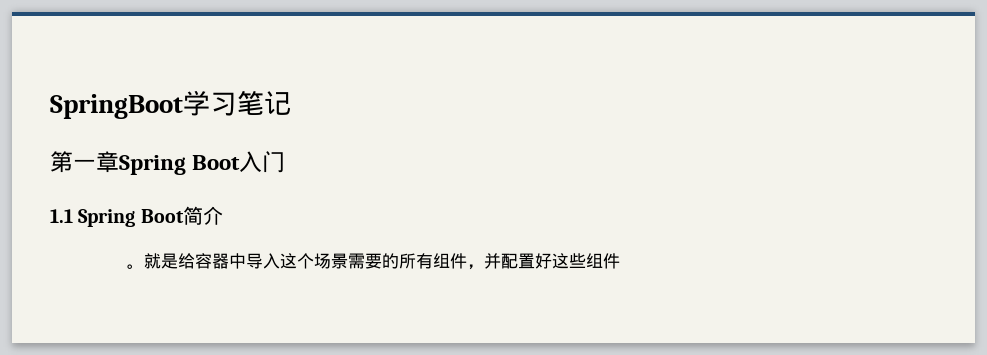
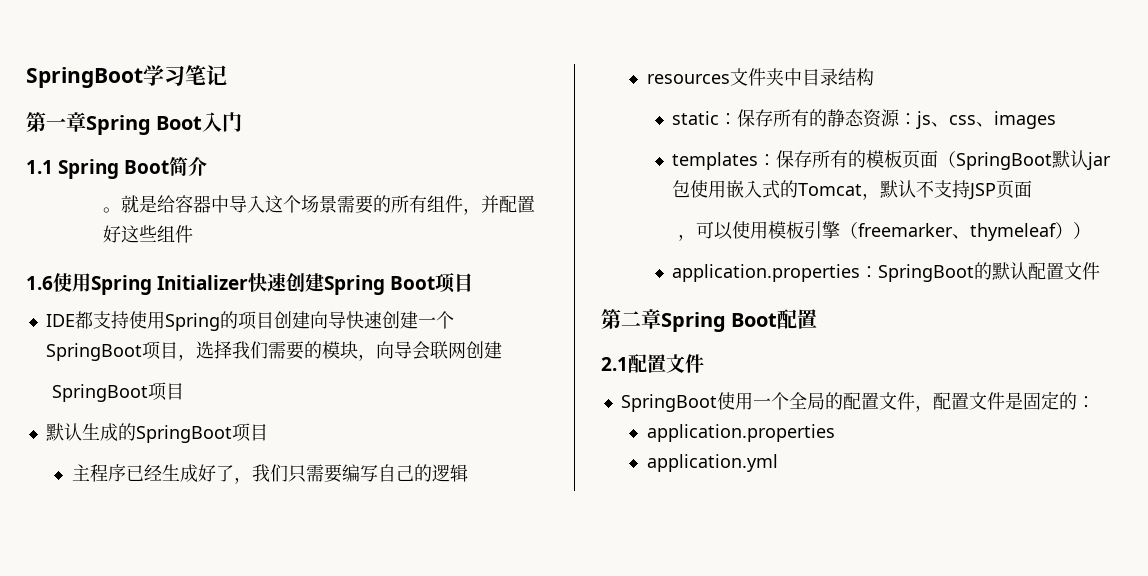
+ 1.6使用Spring Initializer快速创建Spring Boot项目
+ IDE都支持使用Spring的项目创建向导快速创建一个SpringBoot项目，选择我们需要的模块，向导会联网创建
+ SpringBoot项目
+ 默认生成的SpringBoot项目
+ 主程序已经生成好了，我们只需要编写自己的逻辑
+ resources文件夹中目录结构
+ static：保存所有的静态资源：js、css、images
+ templates：保存所有的模板页面（SpringBoot默认jar包使用嵌入式的Tomcat，默认不支持JSP页面
+ ，可以使用模板引擎（freemarker、thymeleaf））
+ application.properties：SpringBoot的默认配置文件
+ 第二章Spring Boot配置
+ 2.1配置文件
+ SpringBoot使用一个全局的配置文件，配置文件是固定的：
+ application.properties
+ application.yml

